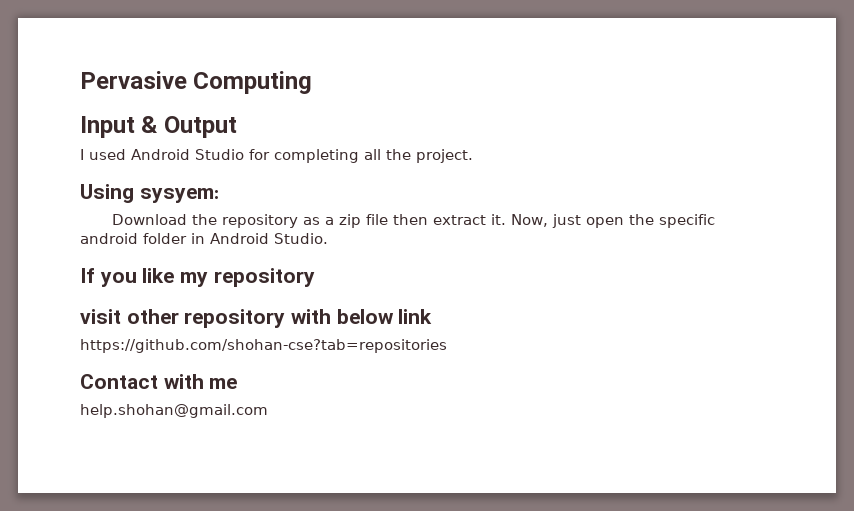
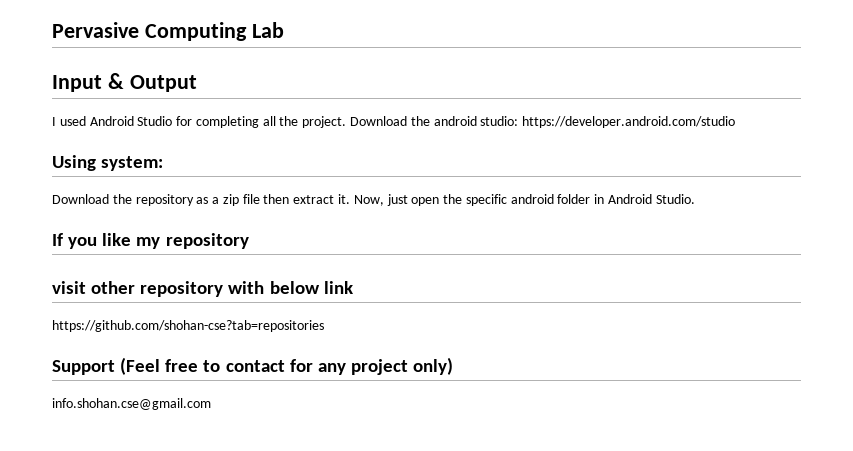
- Pervasive Computing
+ Pervasive Computing Lab
+ Download the android studio: https://developer.android.com/studio
- Using sysyem:
+ Using system:
- Contact with me
- help.shohan@gmail.com
+ Support (Feel free to contact for any project only)
+ info.shohan.cse@gmail.com

